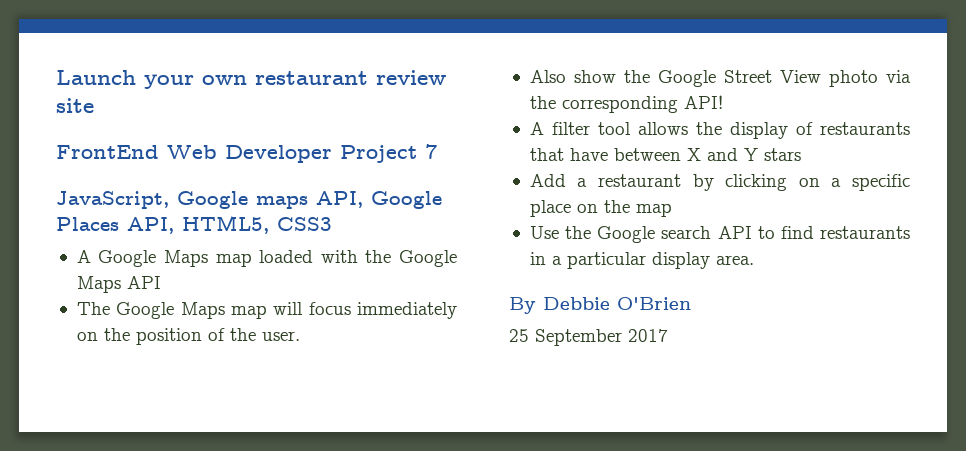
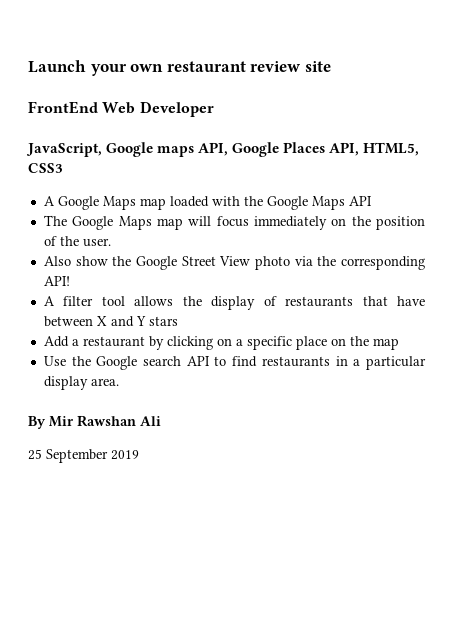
- FrontEnd Web Developer Project 7
+ FrontEnd Web Developer
- By Debbie O'Brien
+ By Mir Rawshan Ali
- 25 September 2017
+ 25 September 2019

